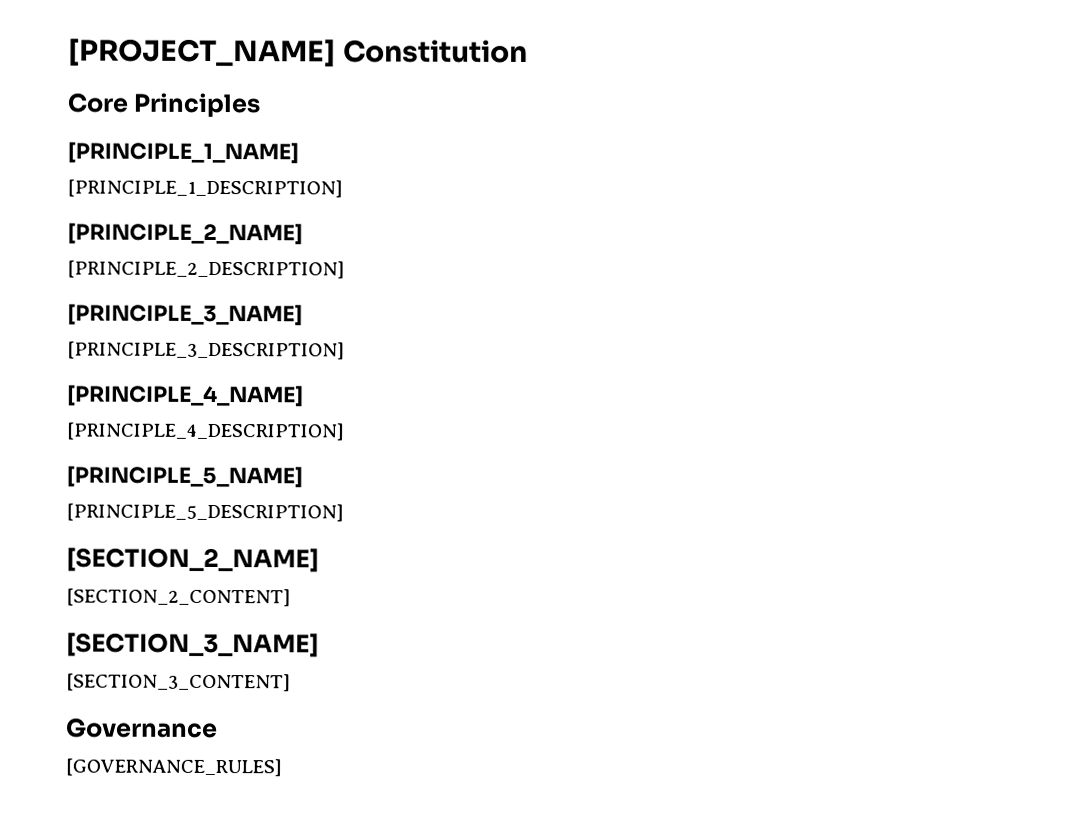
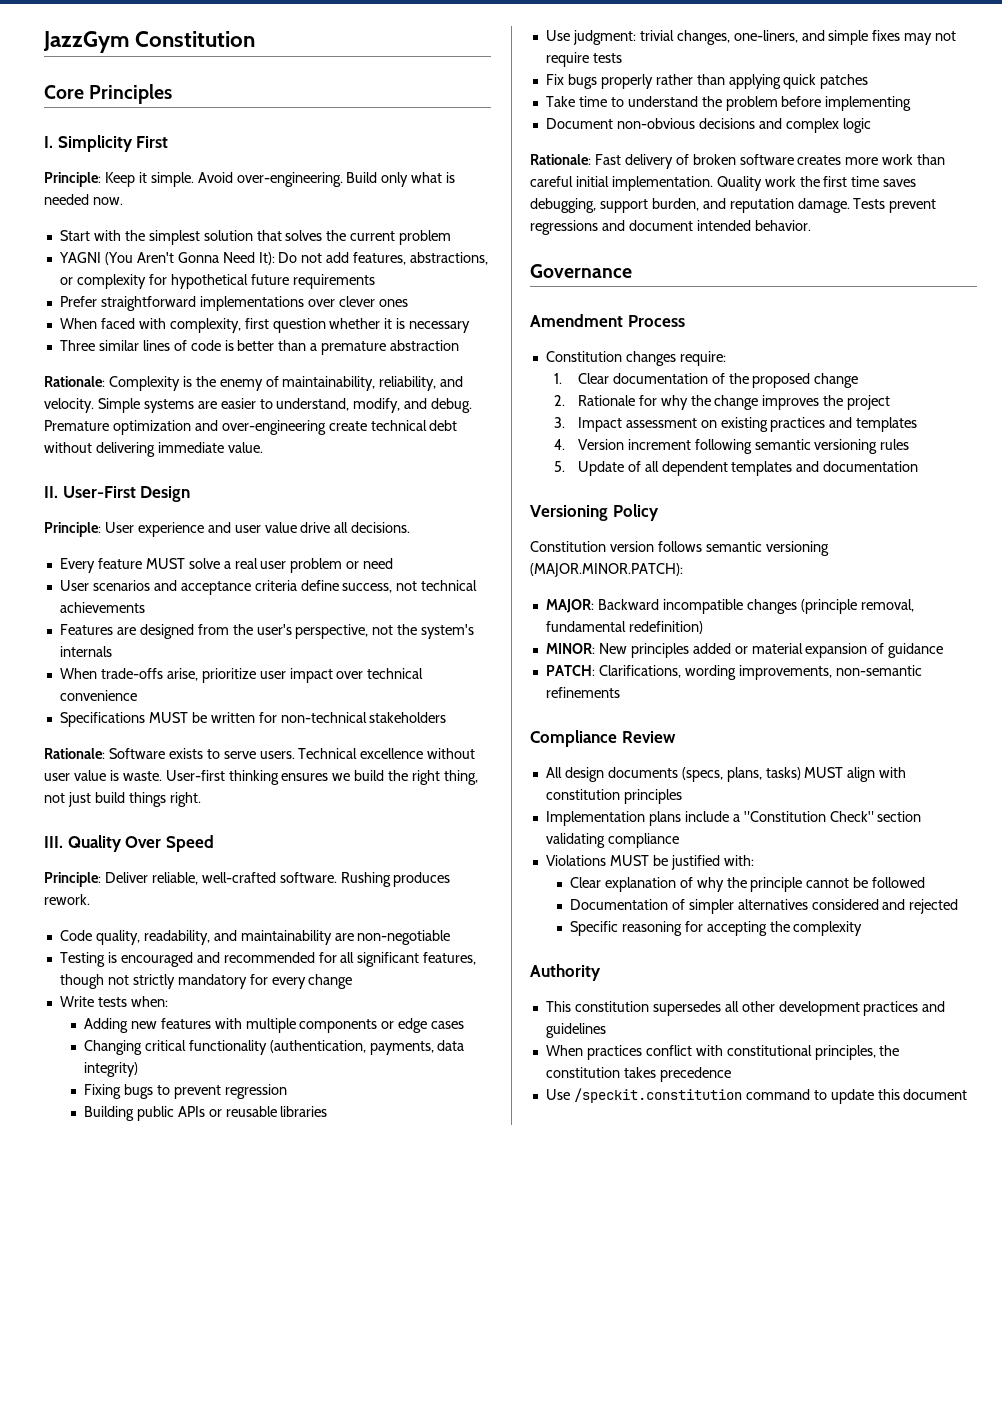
- [PROJECT_NAME] Constitution
+ JazzGym Constitution
- [PRINCIPLE_1_NAME]
- [PRINCIPLE_1_DESCRIPTION]
- [PRINCIPLE_2_NAME]
- [PRINCIPLE_2_DESCRIPTION]
- [PRINCIPLE_3_NAME]
- [PRINCIPLE_3_DESCRIPTION]
- [PRINCIPLE_4_NAME]
- [PRINCIPLE_4_DESCRIPTION]
- [PRINCIPLE_5_NAME]
- [PRINCIPLE_5_DESCRIPTION]
- [SECTION_2_NAME]
- [SECTION_2_CONTENT]
- [SECTION_3_NAME]
- [SECTION_3_CONTENT]
+ I. Simplicity First
+ Principle: Keep it simple. Avoid over-engineering. Build only what is needed now.
+ Start with the simplest solution that solves the current problem
+ YAGNI (You Aren't Gonna Need It): Do not add features, abstractions, or complexity for hypothetical future requirements
+ Prefer straightforward implementations over clever ones
+ When faced with complexity, first question whether it is necessary
+ Three similar lines of code is better than a premature abstraction
+ Rationale: Complexity is the enemy of maintainability, reliability, and velocity. Simple systems are easier to understand, modify, and debug. Premature optimization and over-engineering create technical debt without delivering immediate value.
+ II. User-First Design
+ Principle: User experience and user value drive all decisions.
+ Every feature MUST solve a real user problem or need
+ User scenarios and acceptance criteria define success, not technical achievements
+ Features are designed from the user's perspective, not the system's internals
+ When trade-offs arise, prioritize user impact over technical convenience
+ Specifications MUST be written for non-technical stakeholders
+ Rationale: Software exists to serve users. Technical excellence without user value is waste. User-first thinking ensures we build the right thing, not just build things right.
+ III. Quality Over Speed
+ Principle: Deliver reliable, well-crafted software. Rushing produces rework.
+ Code quality, readability, and maintainability are non-negotiable
+ Testing is encouraged and recommended for all significant features, though not strictly mandatory for every change
+ Write tests when:
+ Adding new features with multiple components or edge cases
+ Changing critical functionality (authentication, payments, data integrity)
+ Fixing bugs to prevent regression
+ Building public APIs or reusable libraries
+ Use judgment: trivial changes, one-liners, and simple fixes may not require tests
+ Fix bugs properly rather than applying quick patches
+ Take time to understand the problem before implementing
+ Document non-obvious decisions and complex logic
+ Rationale: Fast delivery of broken software creates more work than careful initial implementation. Quality work the first time saves debugging, support burden, and reputation damage. Tests prevent regressions and document intended behavior.
  Governance
- [GOVERNANCE_RULES]
+ Amendment Process
+ Constitution changes require:
+ 1. Clear documentation of the proposed change
+ 2. Rationale for why the change improves the project
+ 3. Impact assessment on existing practices and templates
+ 4. Version increment following semantic versioning rules
+ 5. Update of all dependent templates and documentation
+ Versioning Policy
+ Constitution version follows semantic versioning (MAJOR.MINOR.PATCH):
+ MAJOR: Backward incompatible changes (principle removal, fundamental redefinition)
+ MINOR: New principles added or material expansion of guidance
+ PATCH: Clarifications, wording improvements, non-semantic refinements
+ Compliance Review
+ All design documents (specs, plans, tasks) MUST align with constitution principles
+ Implementation plans include a "Constitution Check" section validating compliance
+ Violations MUST be justified with:
+ Clear explanation of why the principle cannot be followed
+ Documentation of simpler alternatives considered and rejected
+ Specific reasoning for accepting the complexity
+ Authority
+ This constitution supersedes all other development practices and guidelines
+ When practices conflict with constitutional principles, the constitution takes precedence
+ Use /speckit.constitution command to update this document

